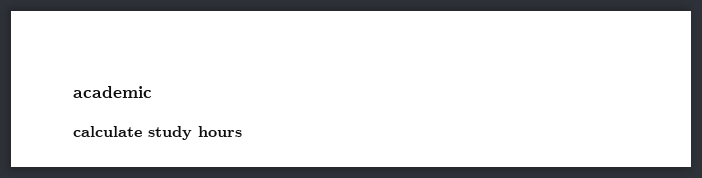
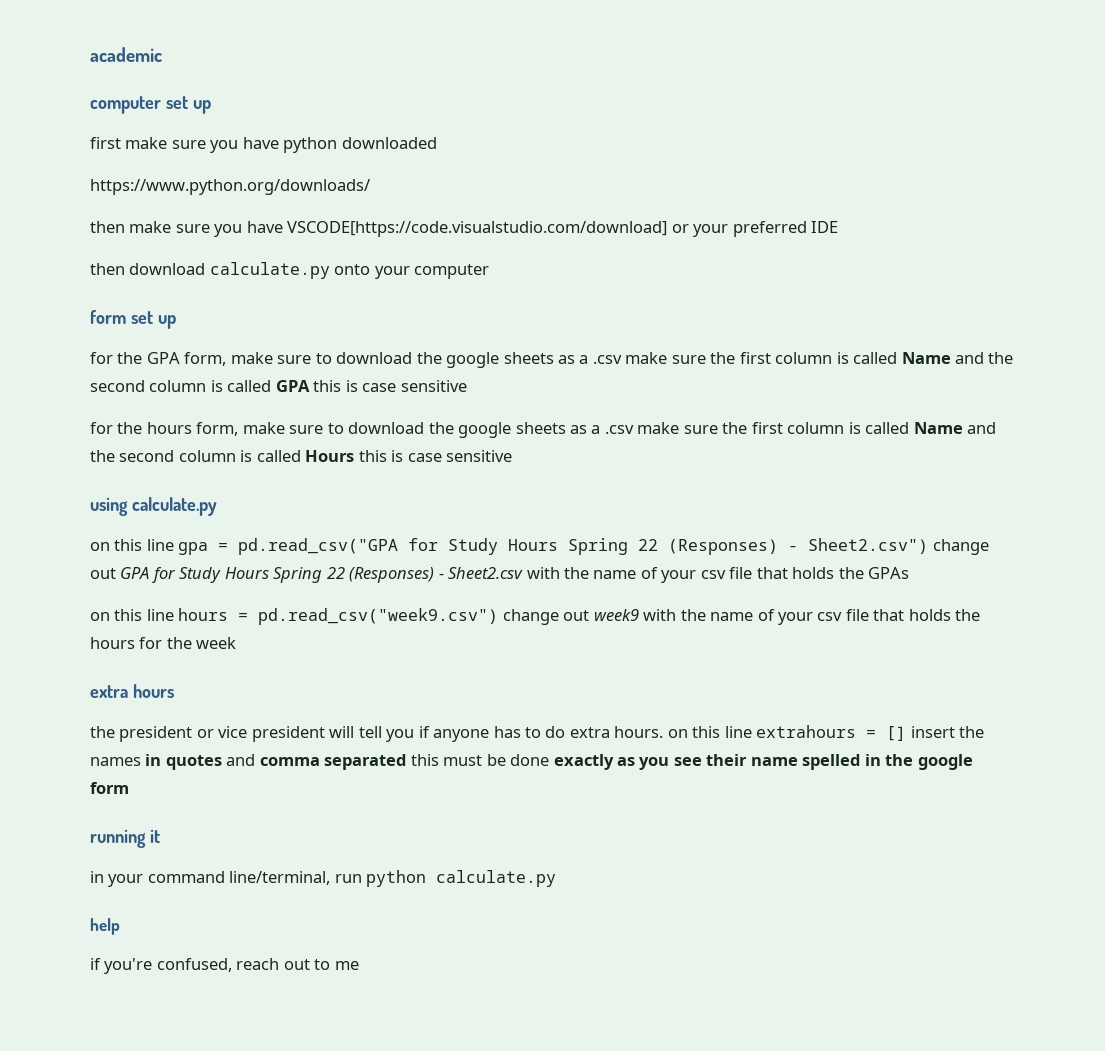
- calculate study hours
+ computer set up
+ first make sure you have python downloaded
+ https://www.python.org/downloads/
+ then make sure you have VSCODE[https://code.visualstudio.com/download] or your preferred IDE
+ then download calculate.py onto your computer
+ form set up
+ for the GPA form, make sure to download the google sheets as a .csv make sure the first column is called Name and the second column is called GPA this is case sensitive
+ for the hours form, make sure to download the google sheets as a .csv make sure the first column is called Name and the second column is called Hours this is case sensitive
+ using calculate.py
+ on this line gpa = pd.read_csv("GPA for Study Hours Spring 22 (Responses) - Sheet2.csv") change out GPA for Study Hours Spring 22 (Responses) - Sheet2.csv with the name of your csv file that holds the GPAs
+ on this line hours = pd.read_csv("week9.csv") change out week9 with the name of your csv file that holds the hours for the week
+ extra hours
+ the president or vice president will tell you if anyone has to do extra hours. on this line extrahours = [] insert the names in quotes and comma separated this must be done exactly as you see their name spelled in the google form
+ running it
+ in your command line/terminal, run python calculate.py
+ help
+ if you're confused, reach out to me

